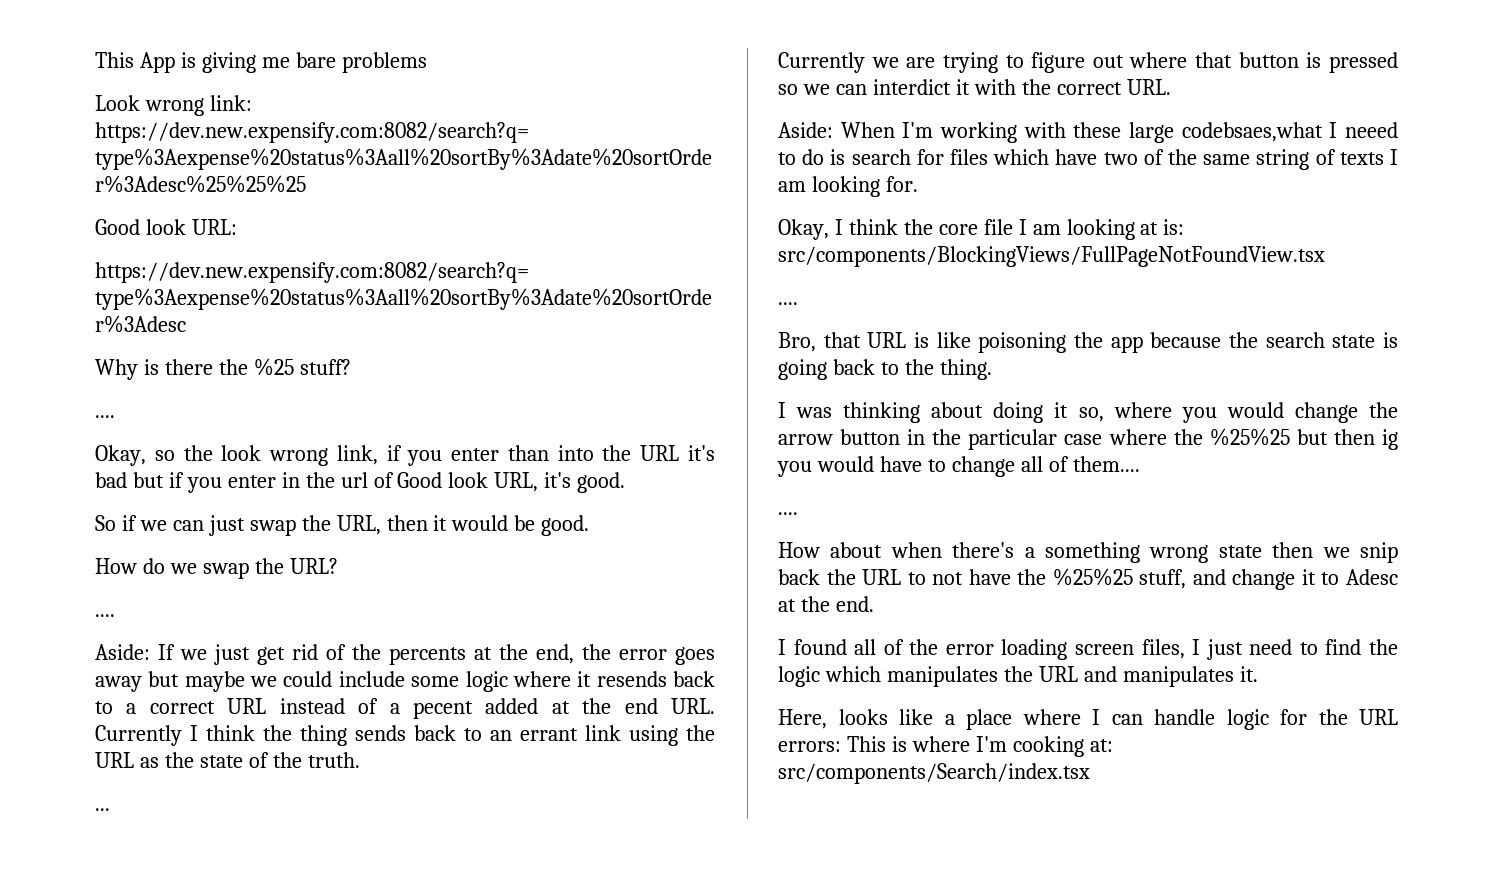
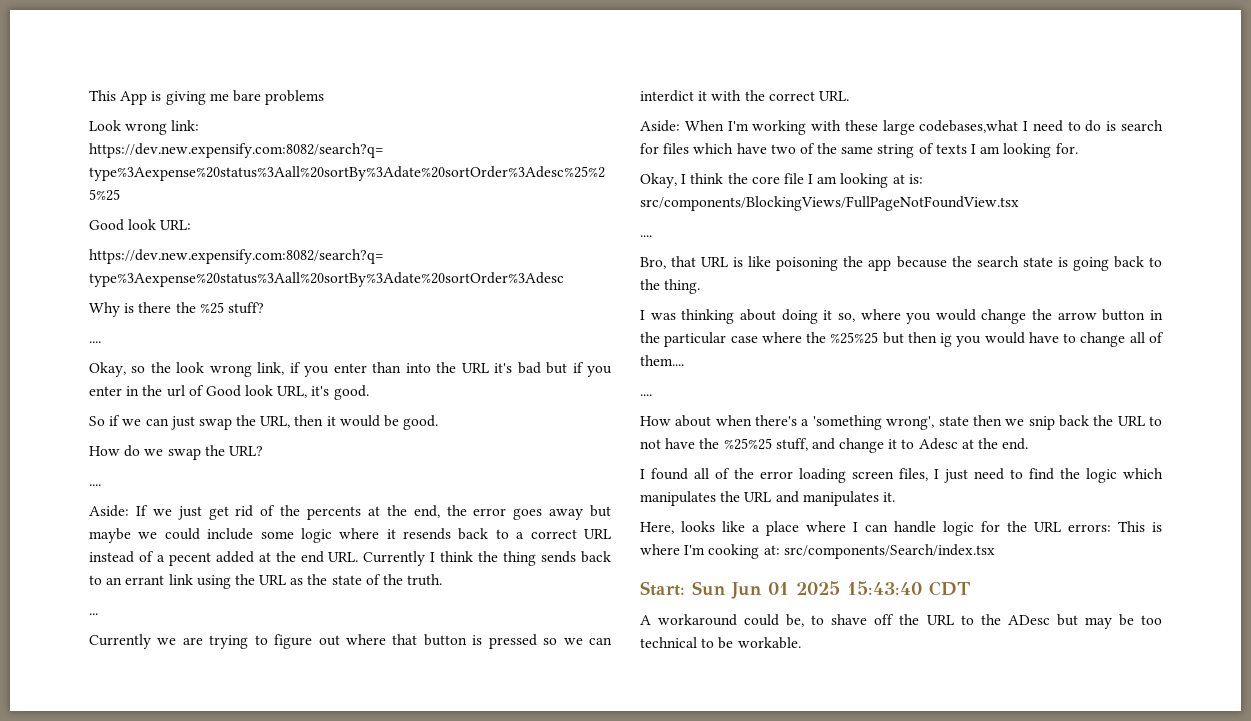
- Aside: When I'm working with these large codebsaes,what I neeed to do is search for files which have two of the same string of texts I am looking for.
+ Aside: When I'm working with these large codebases,what I need to do is search for files which have two of the same string of texts I am looking for.
- How about when there's a something wrong state then we snip back the URL to not have the %25%25 stuff, and change it to Adesc at the end.
+ How about when there's a 'something wrong', state then we snip back the URL to not have the %25%25 stuff, and change it to Adesc at the end.
+ Start: Sun Jun 01 2025 15:43:40 CDT
+ A workaround could be, to shave off the URL to the ADesc but may be too technical to be workable.

